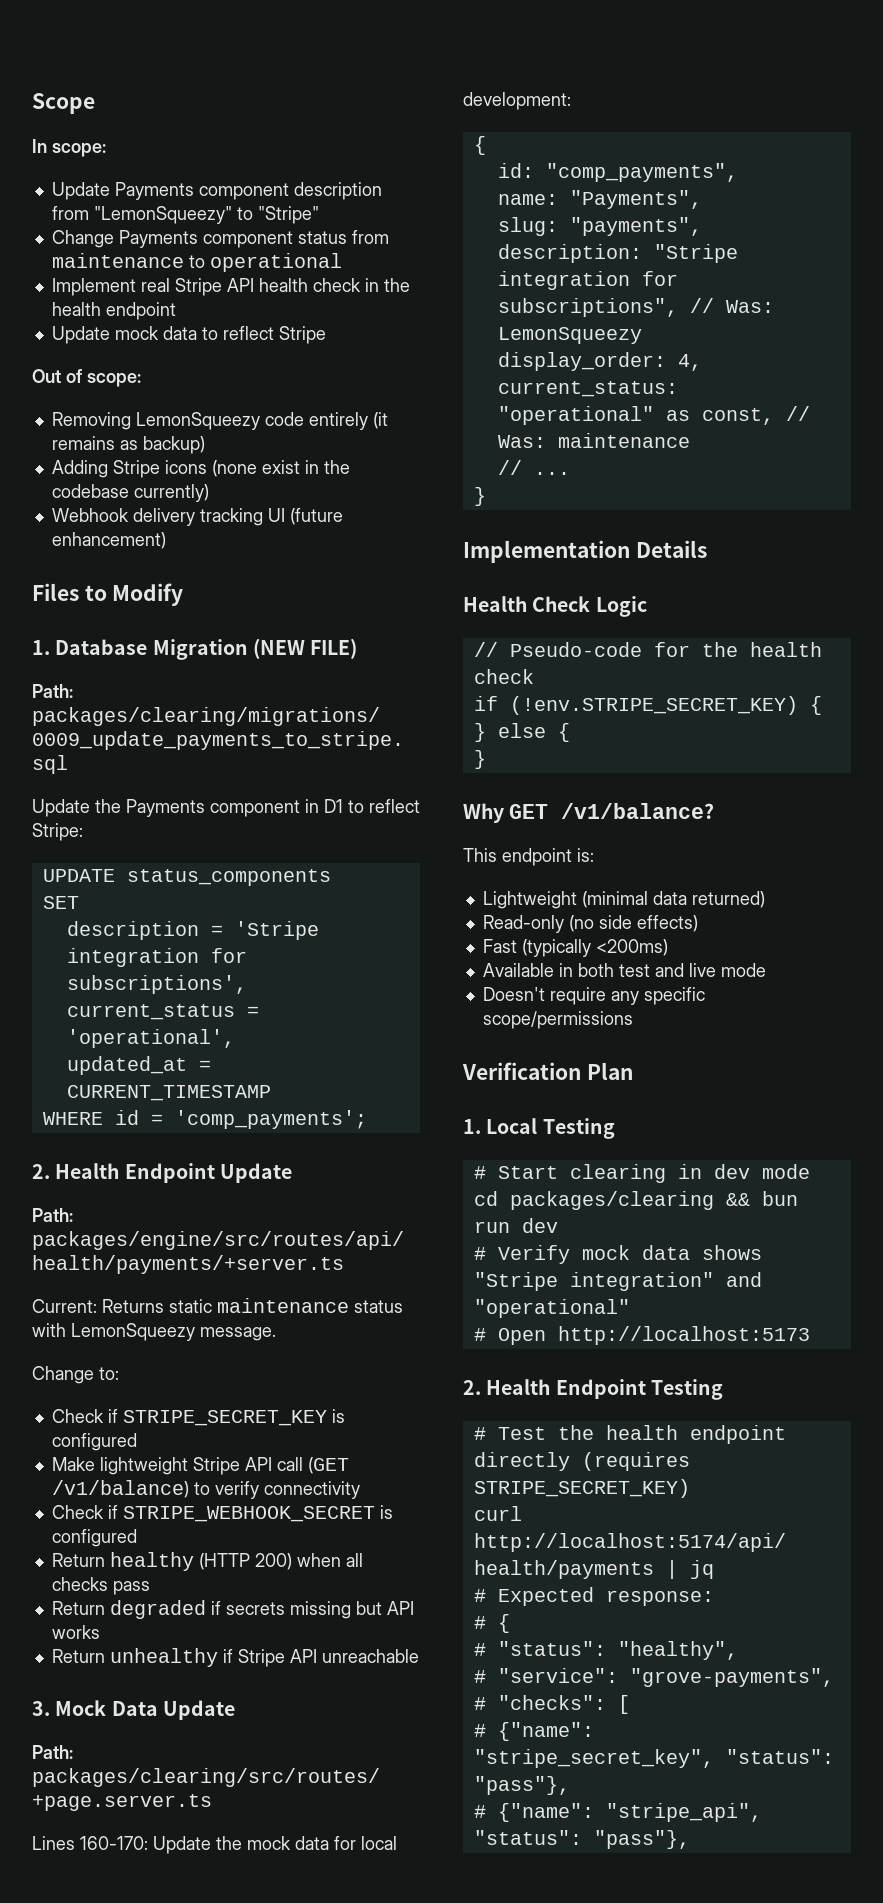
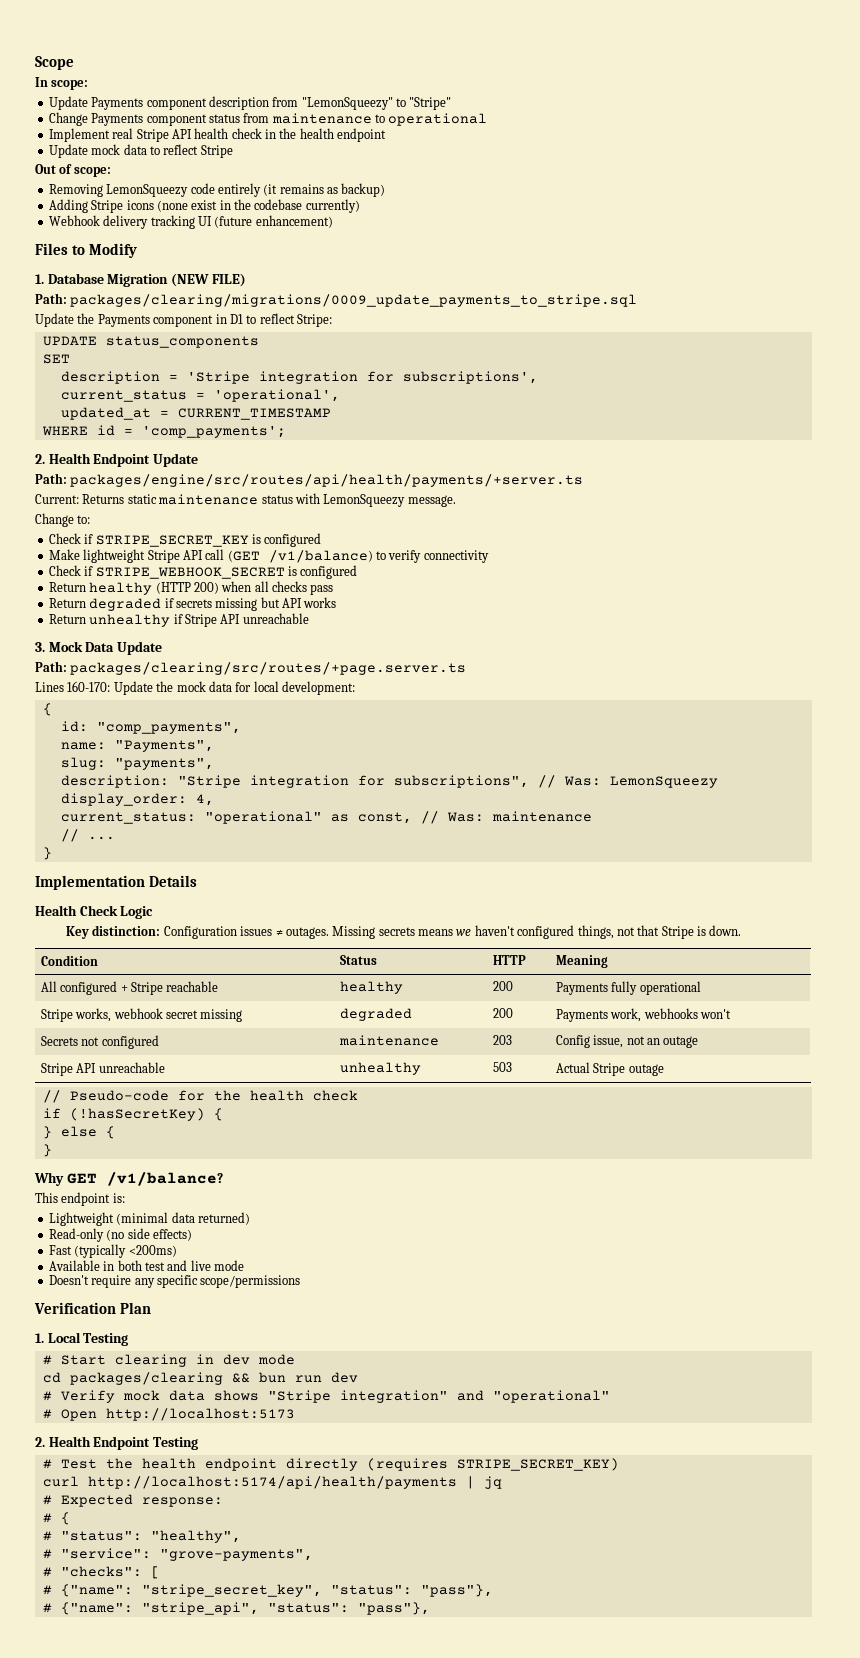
+ Key distinction: Configuration issues ≠ outages. Missing secrets means we haven't configured things, not that Stripe is down.
+ Condition | Status | HTTP | Meaning
+ All configured + Stripe reachable | healthy | 200 | Payments fully operational
+ Stripe works, webhook secret missing | degraded | 200 | Payments work, webhooks won't
+ Secrets not configured | maintenance | 203 | Config issue, not an outage
+ Stripe API unreachable | unhealthy | 503 | Actual Stripe outage
- if (!env.STRIPE_SECRET_KEY) {
+ if (!hasSecretKey) {

